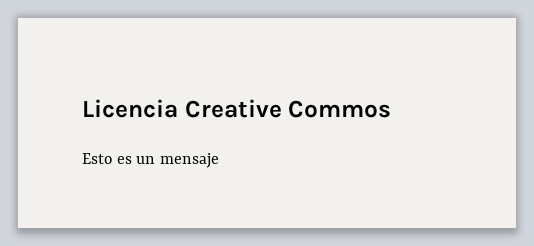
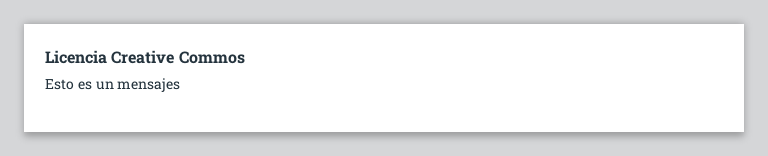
- Esto es un mensaje
+ Esto es un mensajes

